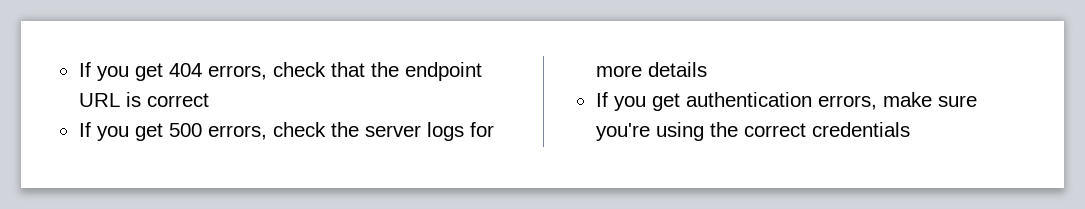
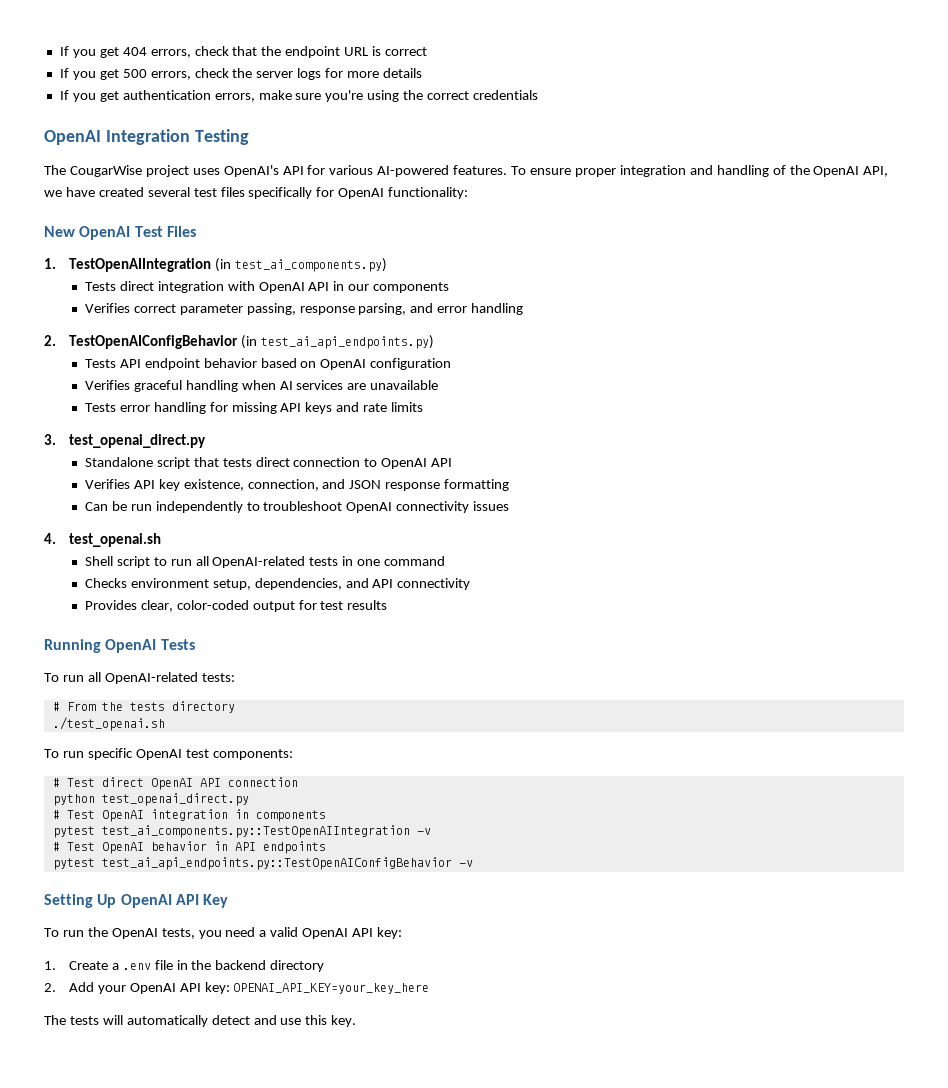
+ OpenAI Integration Testing
+ The CougarWise project uses OpenAI's API for various AI-powered features. To ensure proper integration and handling of the OpenAI API, we have created several test files specifically for OpenAI functionality:
+ New OpenAI Test Files
+ 1. TestOpenAIIntegration (in test_ai_components.py)
+ Tests direct integration with OpenAI API in our components
+ Verifies correct parameter passing, response parsing, and error handling
+ 2. TestOpenAIConfigBehavior (in test_ai_api_endpoints.py)
+ Tests API endpoint behavior based on OpenAI configuration
+ Verifies graceful handling when AI services are unavailable
+ Tests error handling for missing API keys and rate limits
+ 3. test_openai_direct.py
+ Standalone script that tests direct connection to OpenAI API
+ Verifies API key existence, connection, and JSON response formatting
+ Can be run independently to troubleshoot OpenAI connectivity issues
+ 4. test_openai.sh
+ Shell script to run all OpenAI-related tests in one command
+ Checks environment setup, dependencies, and API connectivity
+ Provides clear, color-coded output for test results
+ Running OpenAI Tests
+ To run all OpenAI-related tests:
+ # From the tests directory
+ ./test_openai.sh
+ To run specific OpenAI test components:
+ # Test direct OpenAI API connection
+ python test_openai_direct.py
+ # Test OpenAI integration in components
+ pytest test_ai_components.py::TestOpenAIIntegration -v
+ # Test OpenAI behavior in API endpoints
+ pytest test_ai_api_endpoints.py::TestOpenAIConfigBehavior -v
+ Setting Up OpenAI API Key
+ To run the OpenAI tests, you need a valid OpenAI API key:
+ 1. Create a .env file in the backend directory
+ 2. Add your OpenAI API key: OPENAI_API_KEY=your_key_here
+ The tests will automatically detect and use this key.

